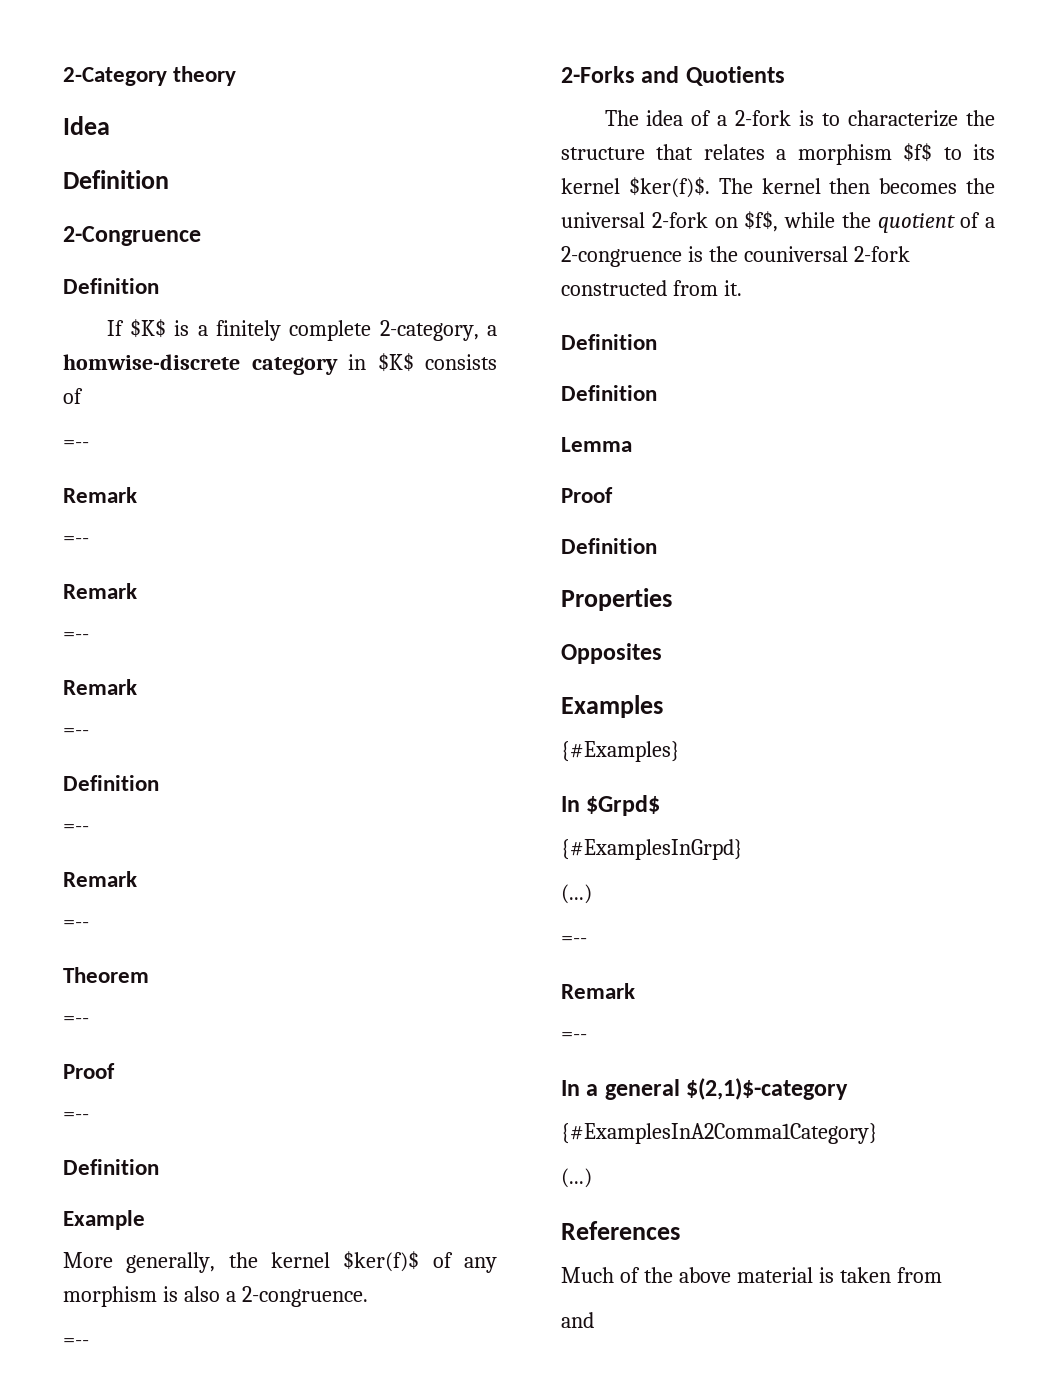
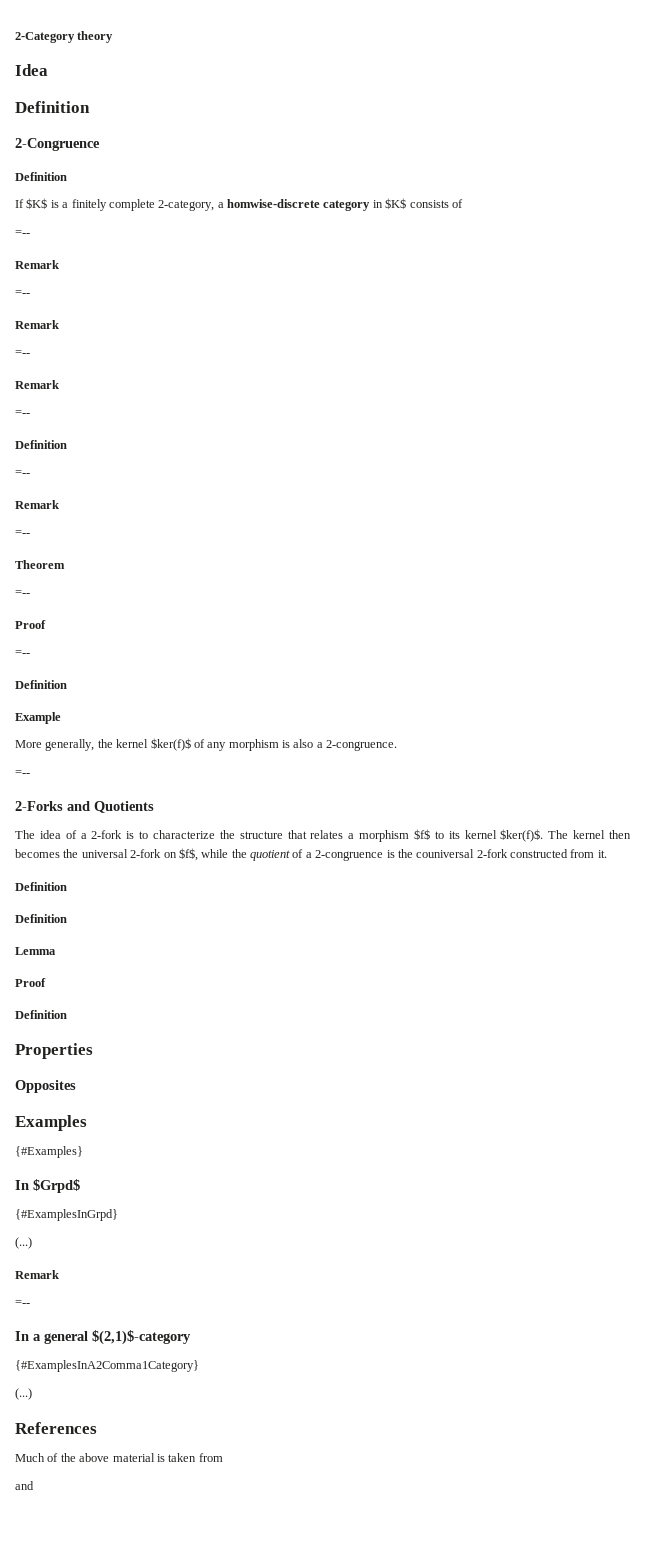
  {#ExamplesInGrpd}
  (...)
- =--

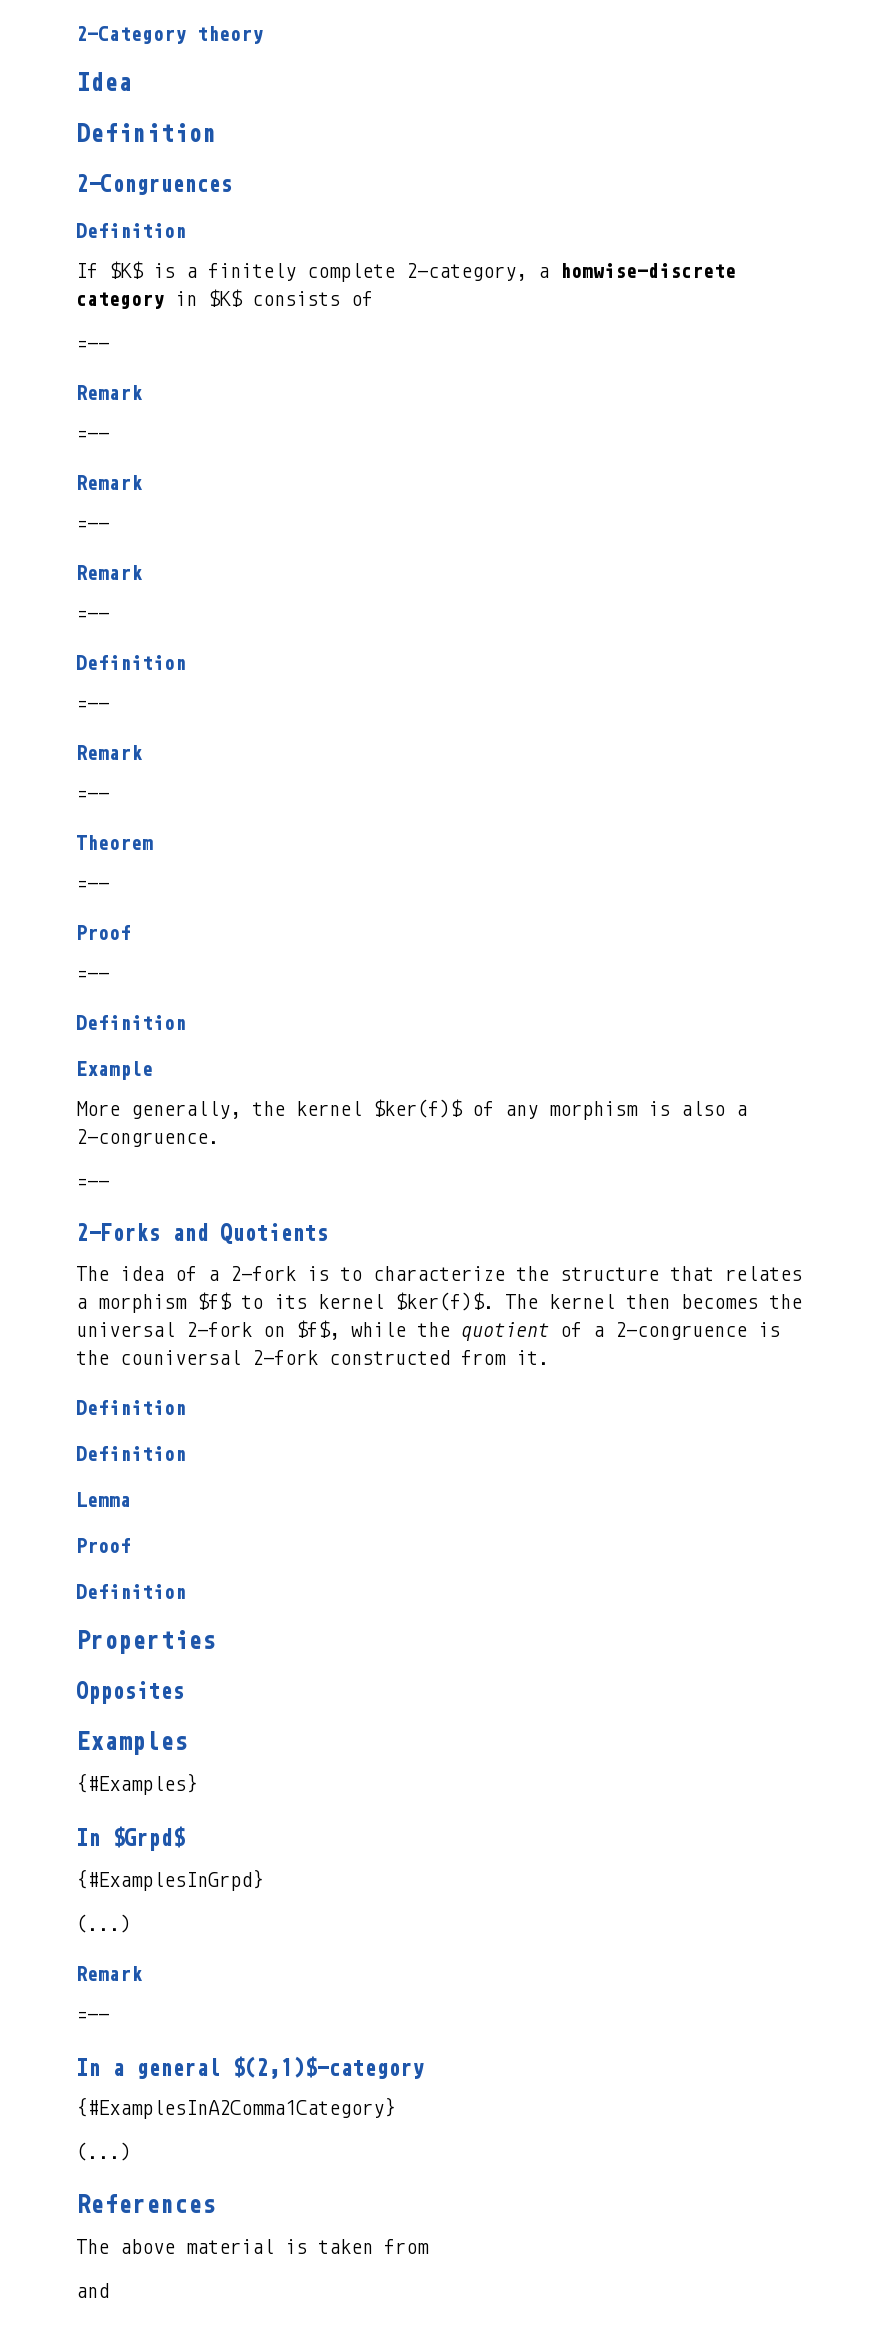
- 2-Congruence
+ 2-Congruences
- Much of the above material is taken from
+ The above material is taken from

